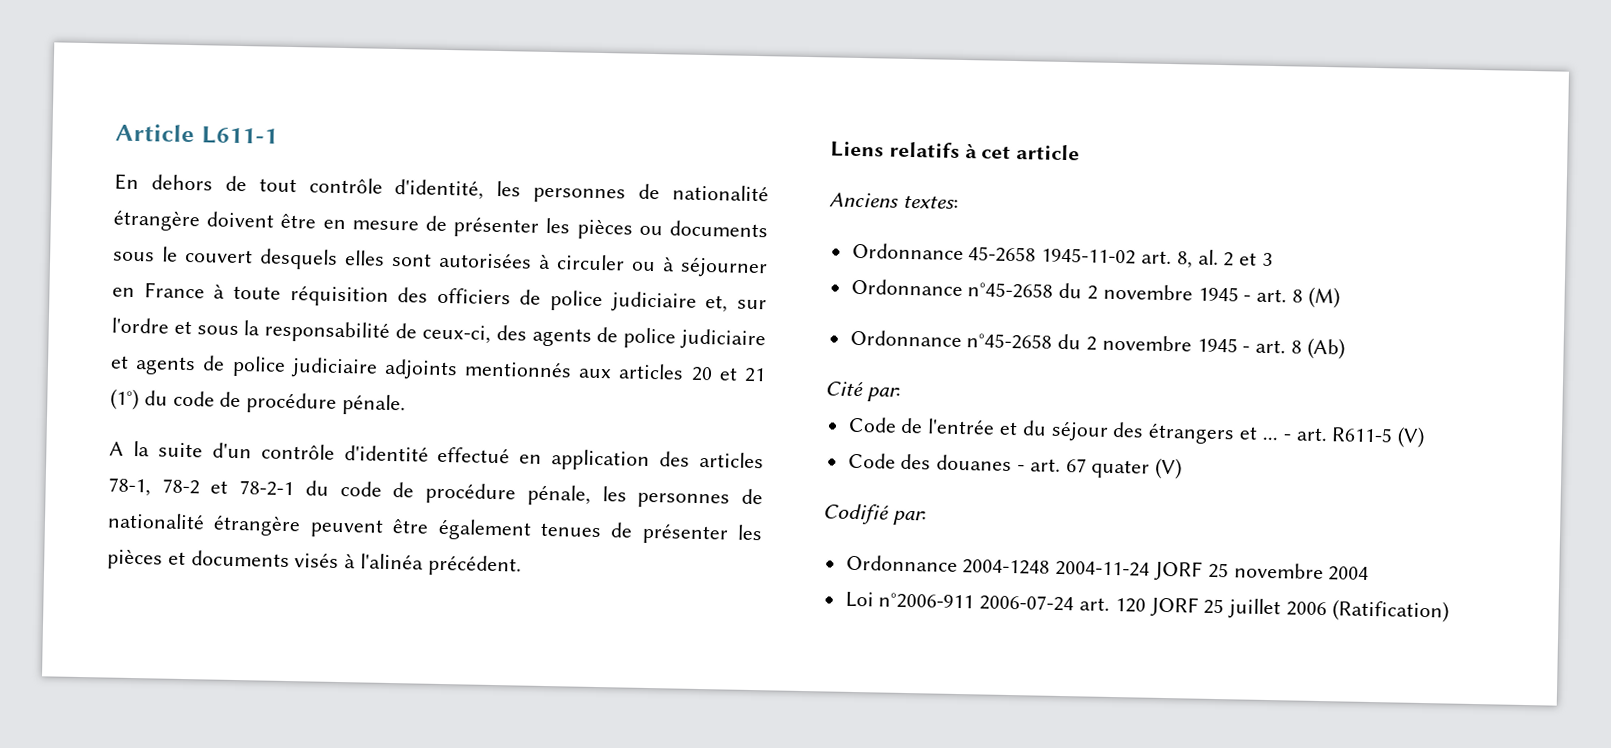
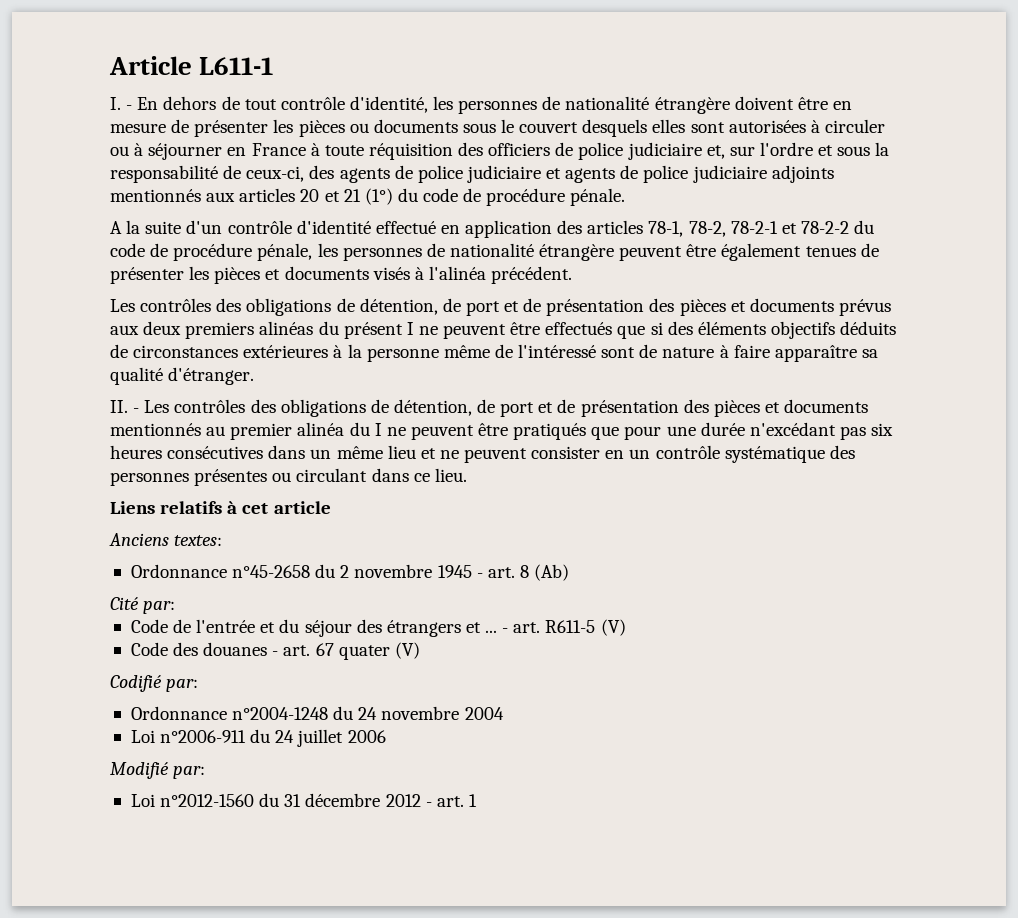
- En dehors de tout contrôle d'identité, les personnes de nationalité étrangère doivent être en mesure de présenter les pièces ou documents sous le couvert desquels elles sont autorisées à circuler ou à séjourner en France à toute réquisition des officiers de police judiciaire et, sur l'ordre et sous la responsabilité de ceux-ci, des agents de police judiciaire et agents de police judiciaire adjoints mentionnés aux articles 20 et 21 (1°) du code de procédure pénale.
+ I. - En dehors de tout contrôle d'identité, les personnes de nationalité étrangère doivent être en mesure de présenter les pièces ou documents sous le couvert desquels elles sont autorisées à circuler ou à séjourner en France à toute réquisition des officiers de police judiciaire et, sur l'ordre et sous la responsabilité de ceux-ci, des agents de police judiciaire et agents de police judiciaire adjoints mentionnés aux articles 20 et 21 (1°) du code de procédure pénale.
- A la suite d'un contrôle d'identité effectué en application des articles 78-1, 78-2 et 78-2-1 du code de procédure pénale, les personnes de nationalité étrangère peuvent être également tenues de présenter les pièces et documents visés à l'alinéa précédent.
+ A la suite d'un contrôle d'identité effectué en application des articles 78-1, 78-2, 78-2-1 et 78-2-2 du code de procédure pénale, les personnes de nationalité étrangère peuvent être également tenues de présenter les pièces et documents visés à l'alinéa précédent.
+ Les contrôles des obligations de détention, de port et de présentation des pièces et documents prévus aux deux premiers alinéas du présent I ne peuvent être effectués que si des éléments objectifs déduits de circonstances extérieures à la personne même de l'intéressé sont de nature à faire apparaître sa qualité d'étranger.
+ II. - Les contrôles des obligations de détention, de port et de présentation des pièces et documents mentionnés au premier alinéa du I ne peuvent être pratiqués que pour une durée n'excédant pas six heures consécutives dans un même lieu et ne peuvent consister en un contrôle systématique des personnes présentes ou circulant dans ce lieu.
- Ordonnance 45-2658 1945-11-02 art. 8, al. 2 et 3
- Ordonnance n°45-2658 du 2 novembre 1945 - art. 8 (M)
- Ordonnance 2004-1248 2004-11-24 JORF 25 novembre 2004
+ Ordonnance n°2004-1248 du 24 novembre 2004
- Loi n°2006-911 2006-07-24 art. 120 JORF 25 juillet 2006 (Ratification)
+ Loi n°2006-911 du 24 juillet 2006
+ Modifié par:
+ Loi n°2012-1560 du 31 décembre 2012 - art. 1

